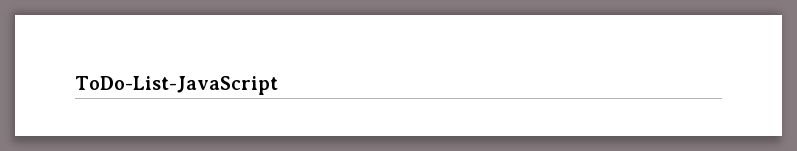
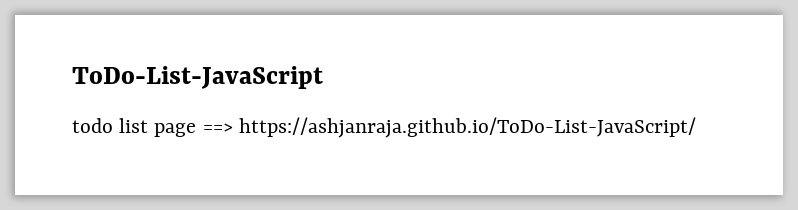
+ todo list page ==> https://ashjanraja.github.io/ToDo-List-JavaScript/

